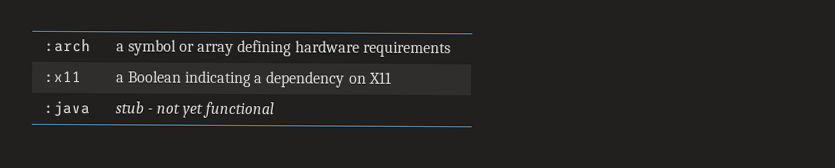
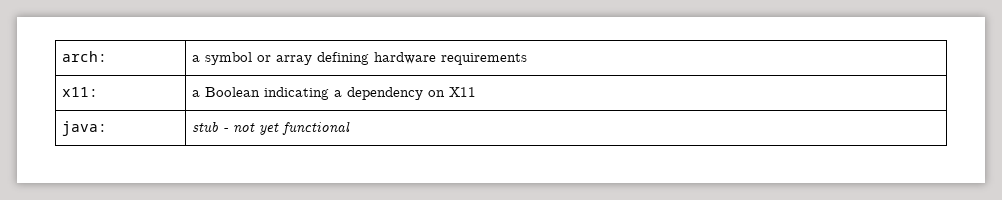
- :arch | a symbol or array defining hardware requirements
+ arch: | a symbol or array defining hardware requirements
- :x11 | a Boolean indicating a dependency on X11
+ x11: | a Boolean indicating a dependency on X11
- :java | stub - not yet functional
+ java: | stub - not yet functional

